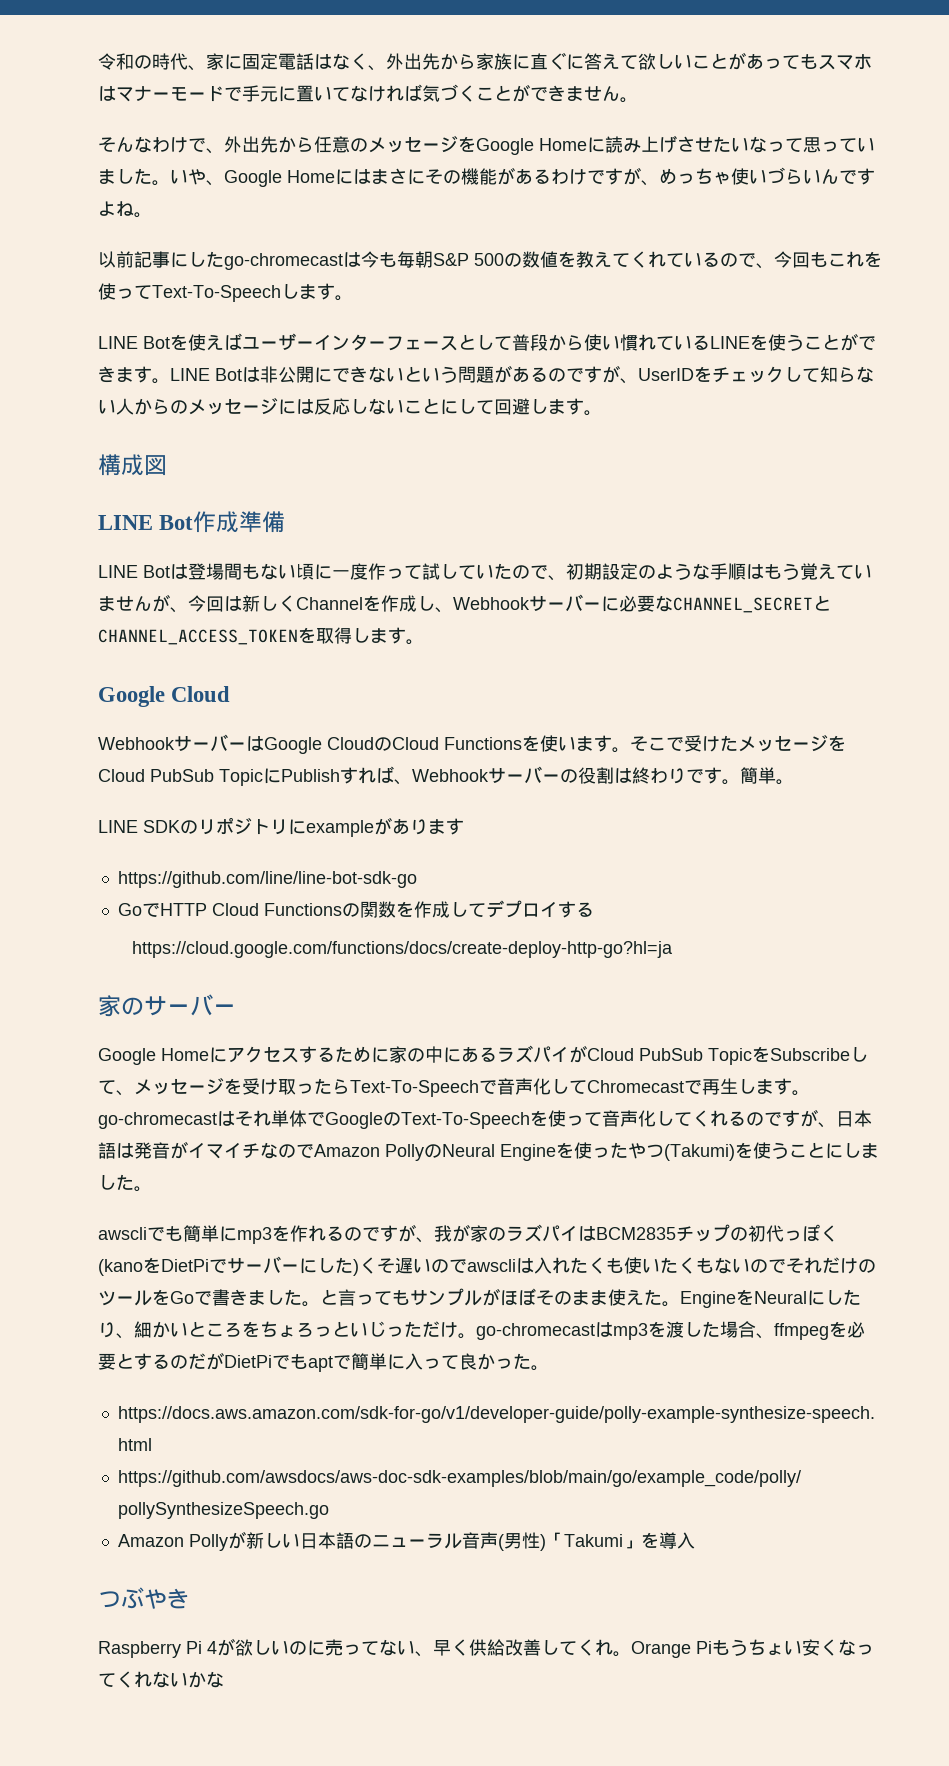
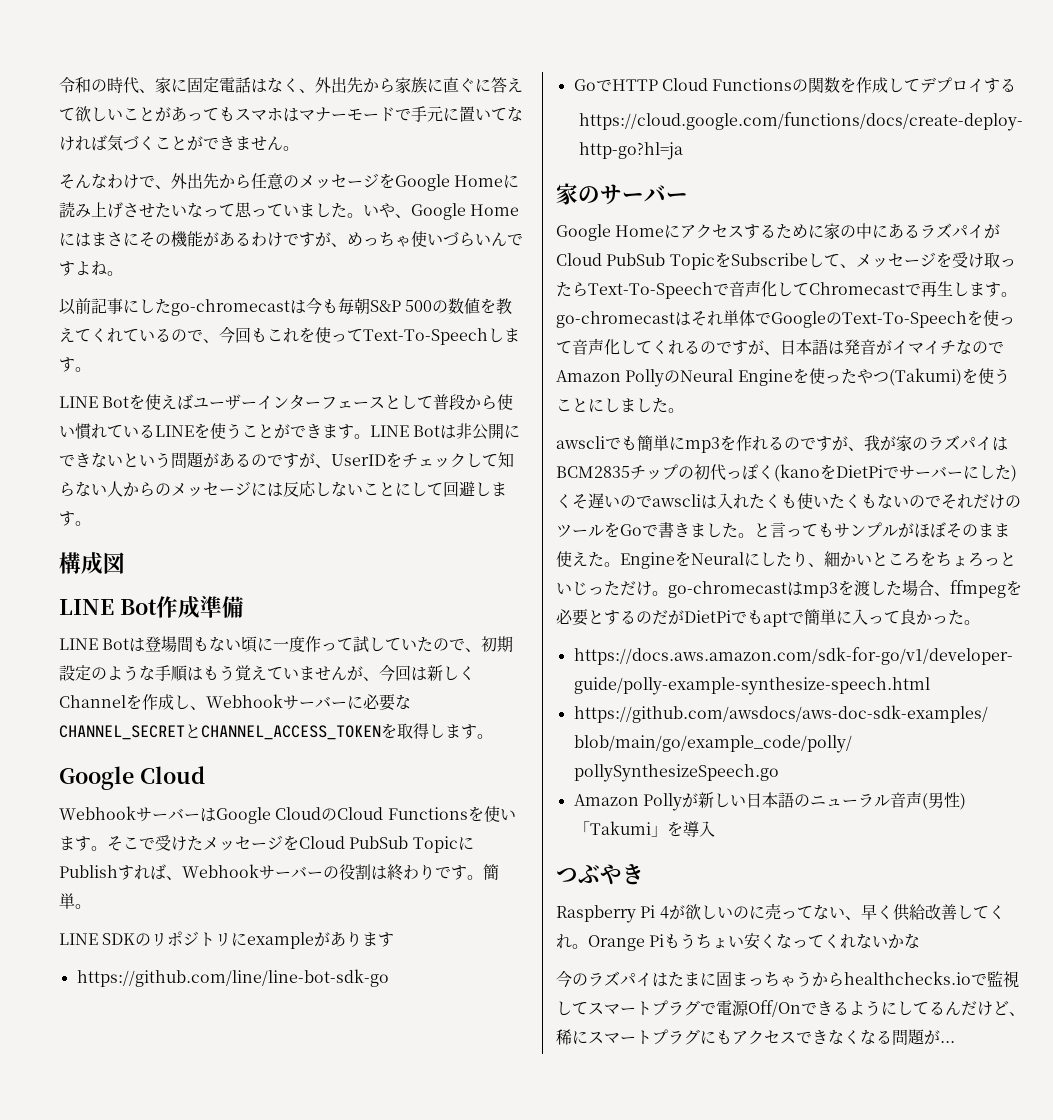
+ 今のラズパイはたまに固まっちゃうからhealthchecks.ioで監視してスマートプラグで電源Off/Onできるようにしてるんだけど、稀にスマートプラグにもアクセスできなくなる問題が...

